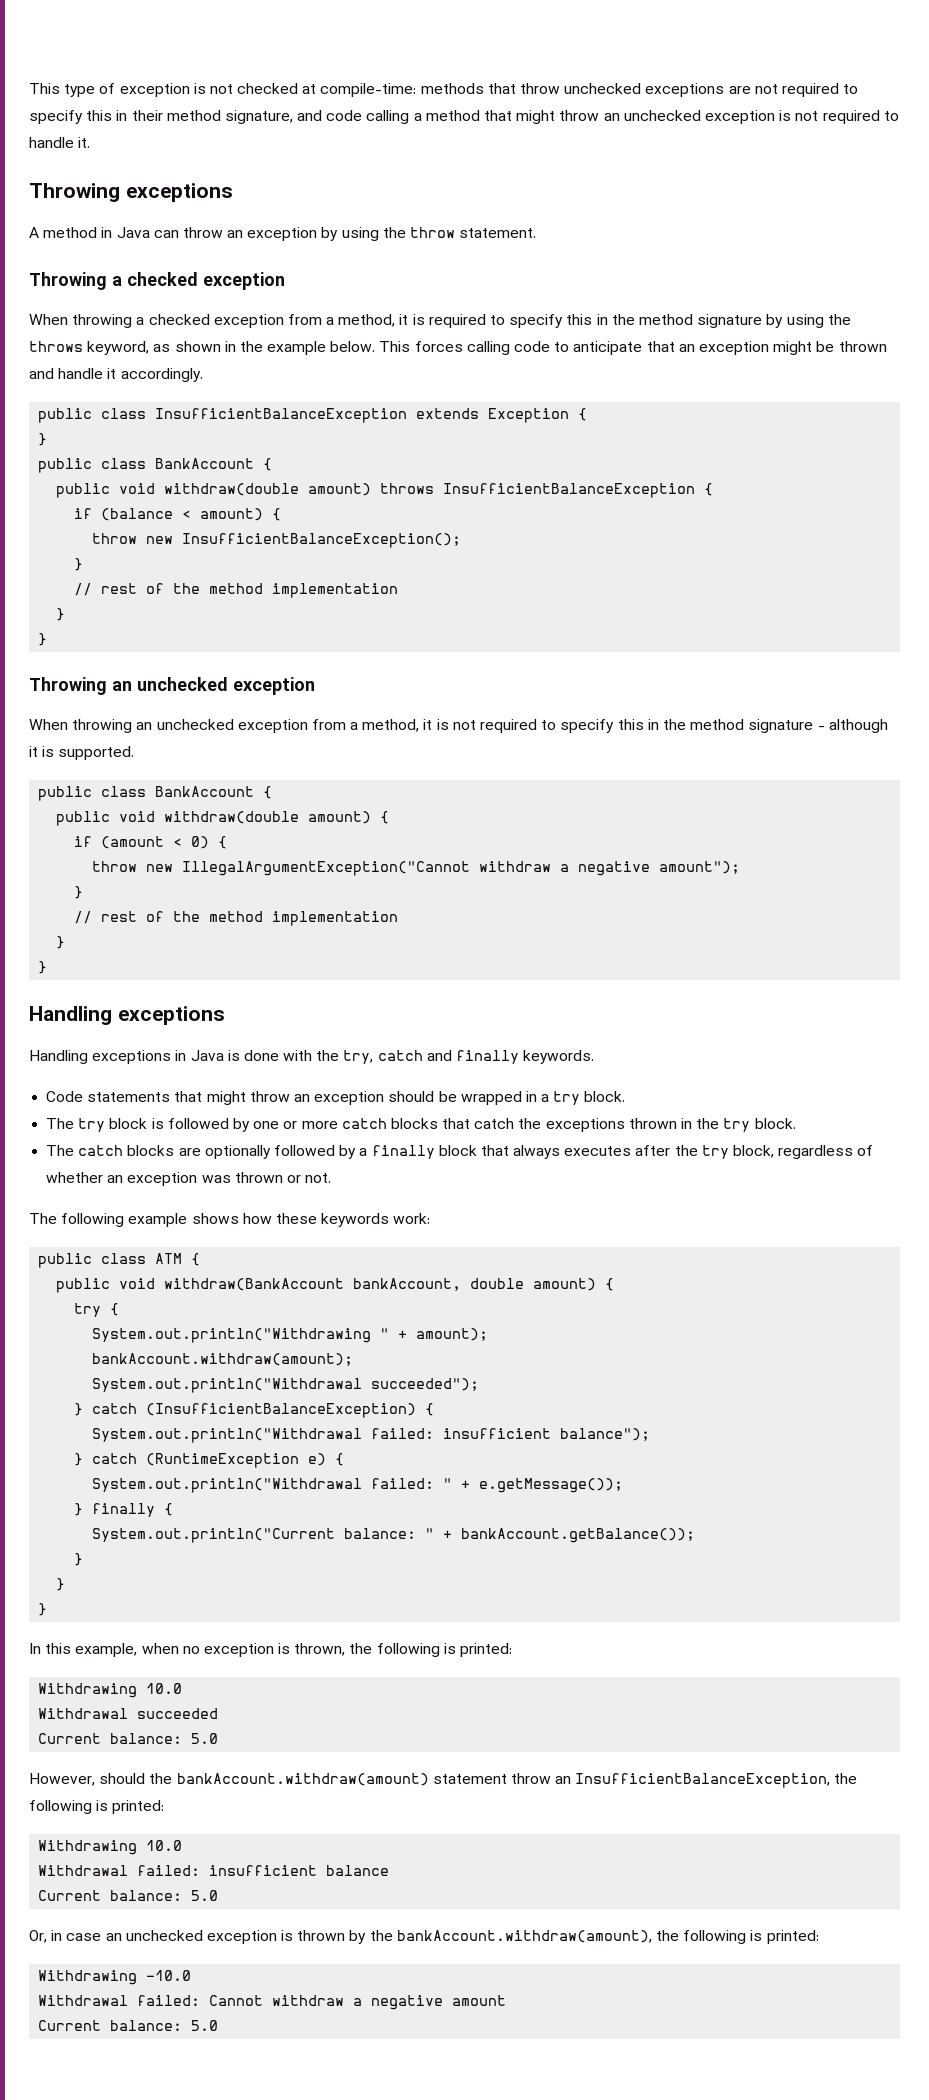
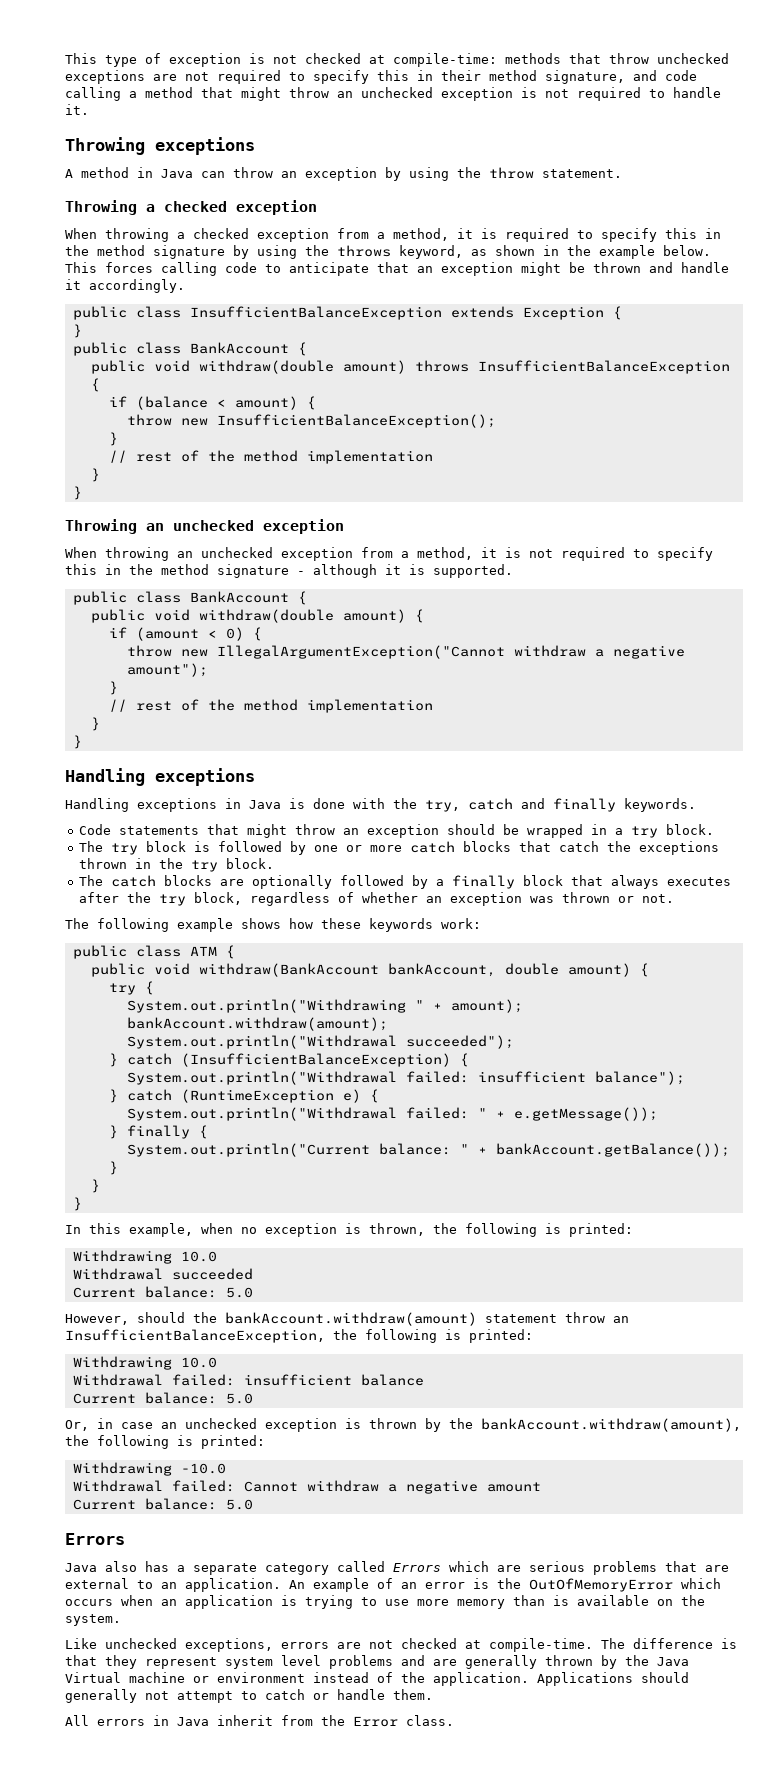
  Withdrawal failed: Cannot withdraw a negative amount
  Current balance: 5.0
+ Errors
+ Java also has a separate category called Errors which are serious problems that are external to an application. An example of an error is the OutOfMemoryError which occurs when an application is trying to use more memory than is available on the system.
+ Like unchecked exceptions, errors are not checked at compile-time. The difference is that they represent system level problems and are generally thrown by the Java Virtual machine or environment instead of the application. Applications should generally not attempt to catch or handle them.
+ All errors in Java inherit from the Error class.

